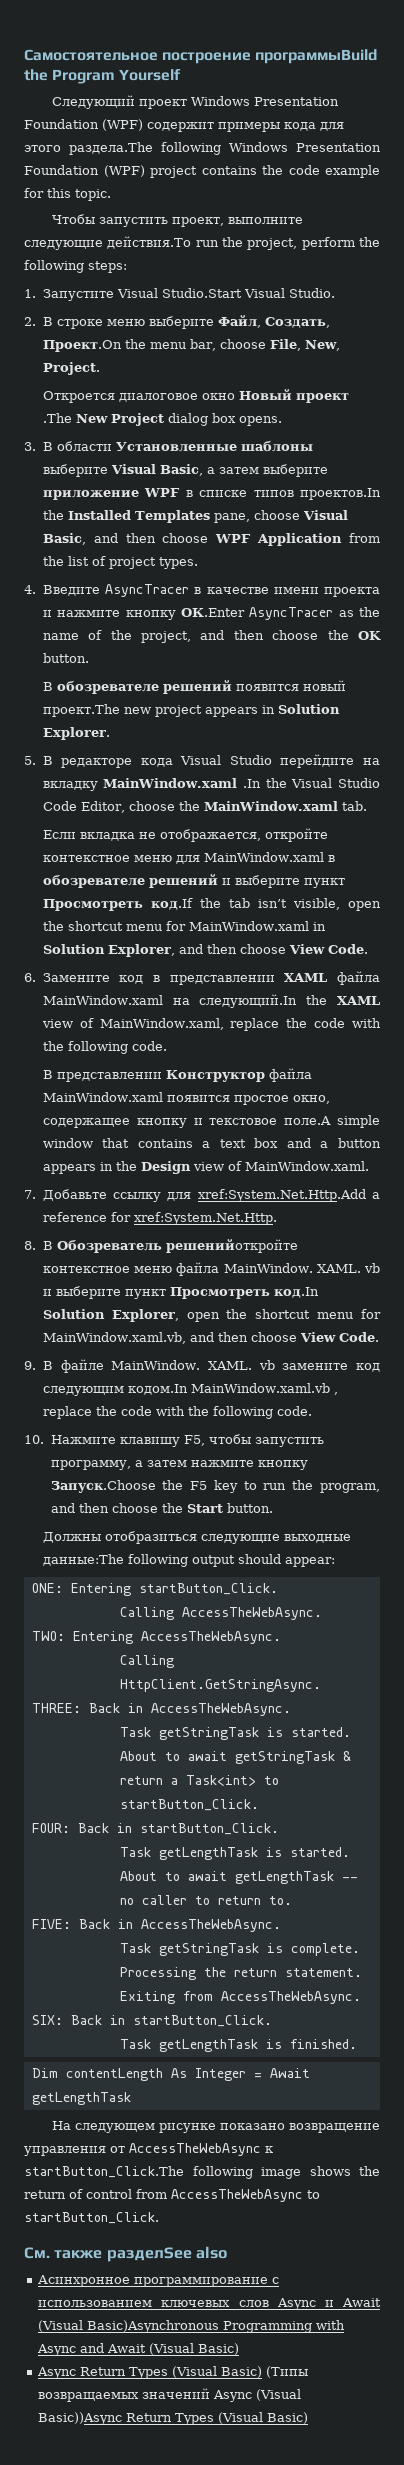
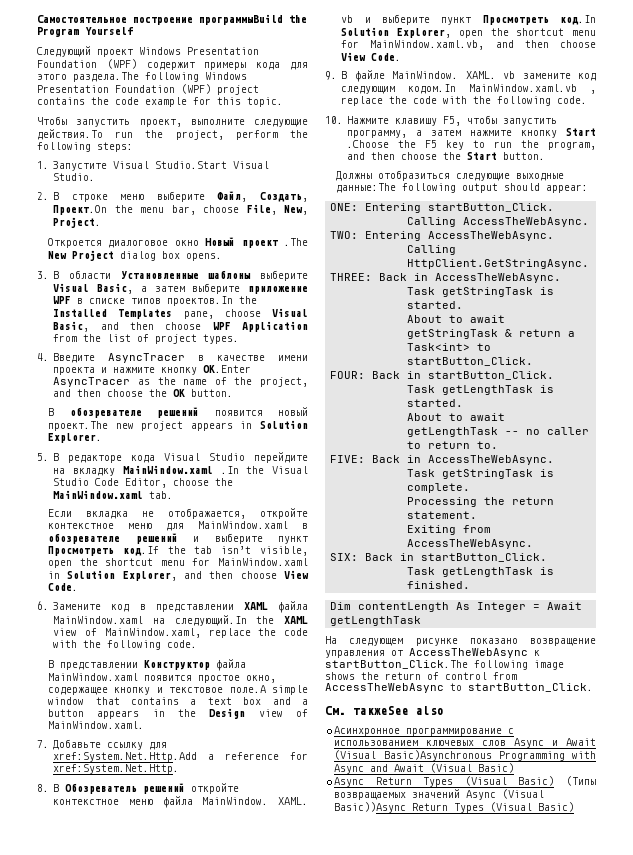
- 8. В Обозреватель решенийоткройте контекстное меню файла MainWindow.
+ 8. В Обозреватель решений откройте контекстное меню файла MainWindow.
- 10. Нажмите клавишу F5, чтобы запустить программу, а затем нажмите кнопку Запуск.Choose the F5 key to run the program, and then choose the Start button.
+ 10. Нажмите клавишу F5, чтобы запустить программу, а затем нажмите кнопку Start .Choose the F5 key to run the program, and then choose the Start button.
- См. также разделSee also
+ См. такжеSee also

